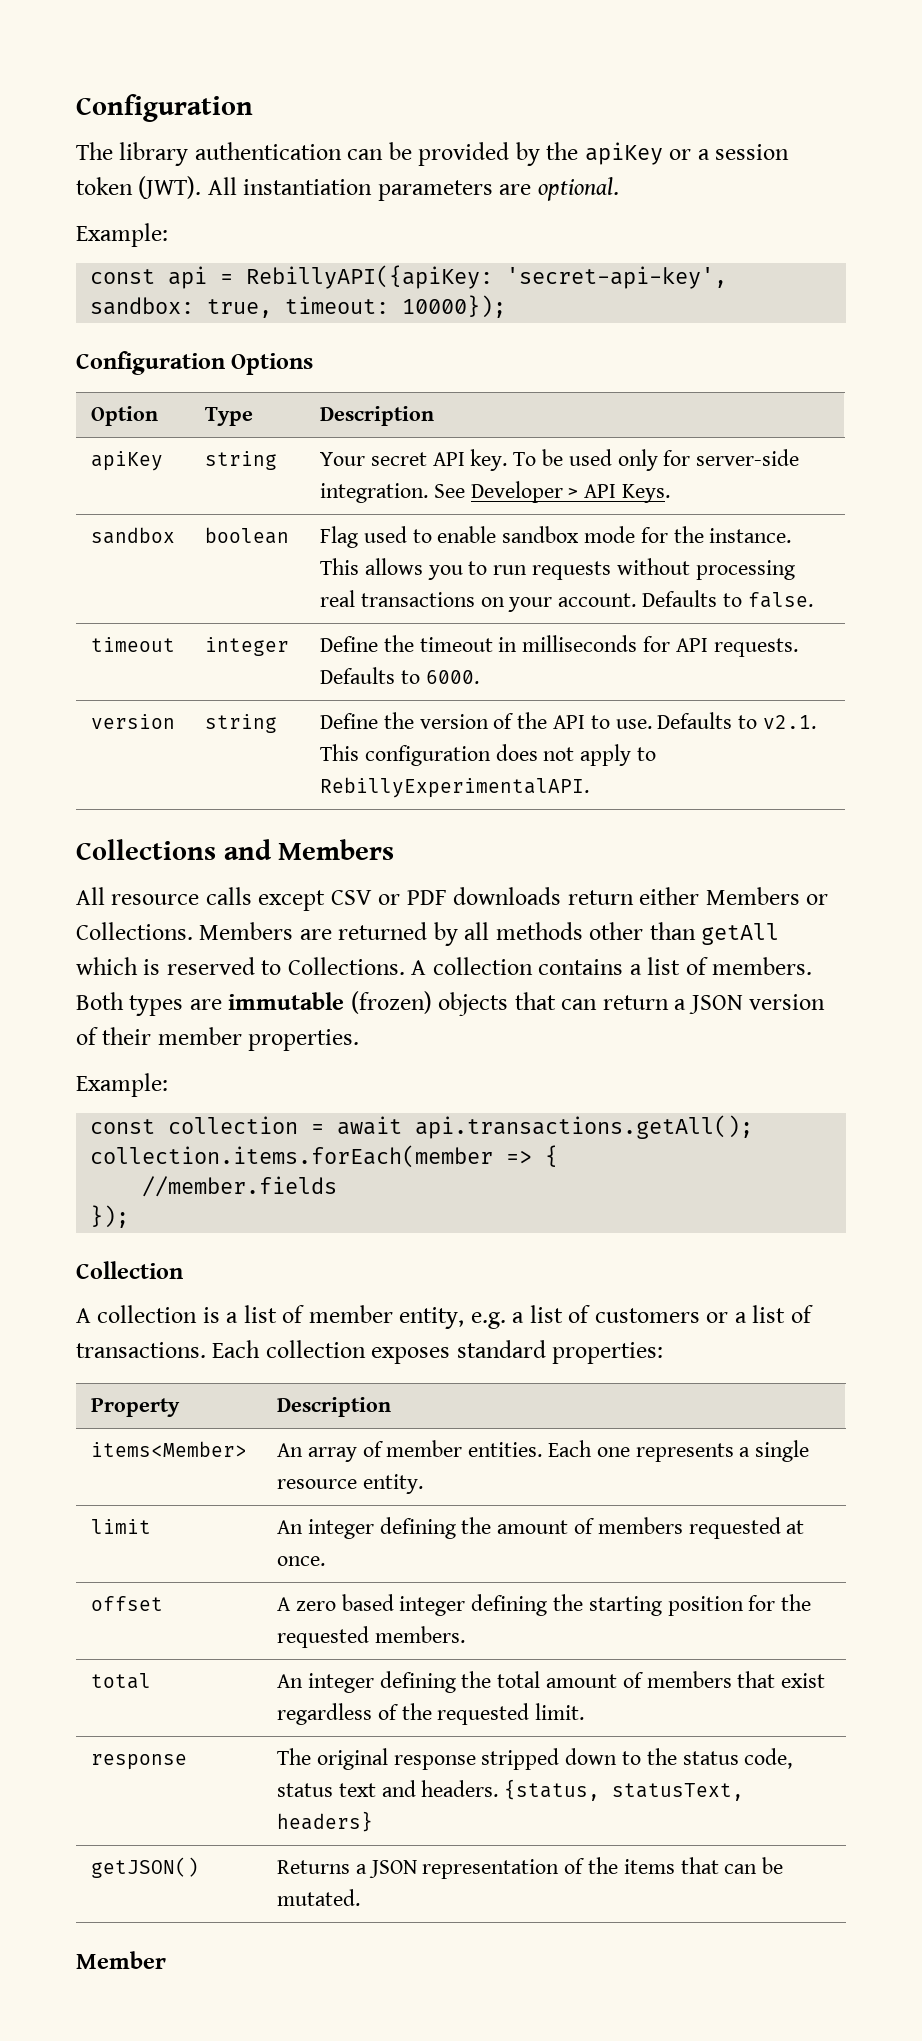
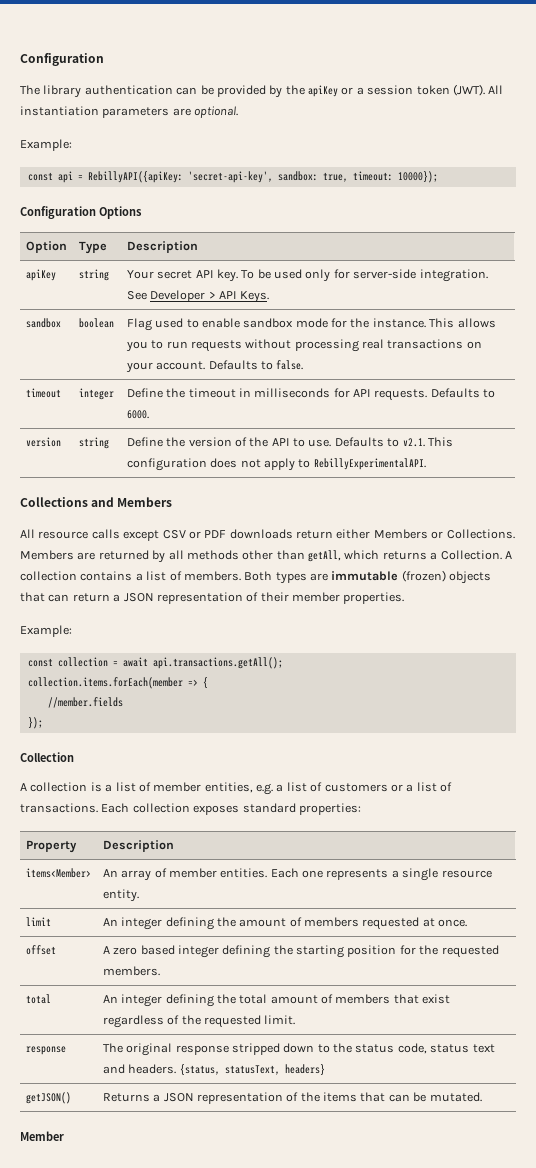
- Members are returned by all methods other than getAll which is reserved to Collections.
+ Members are returned by all methods other than getAll, which returns a Collection.
- Both types are immutable (frozen) objects that can return a JSON version of their member properties.
+ Both types are immutable (frozen) objects that can return a JSON representation of their member properties.
- A collection is a list of member entity, e.g. a list of customers or a list of transactions.
+ A collection is a list of member entities, e.g. a list of customers or a list of transactions.

